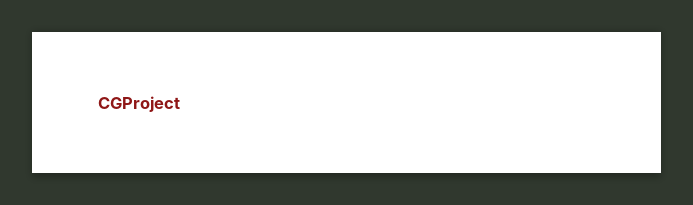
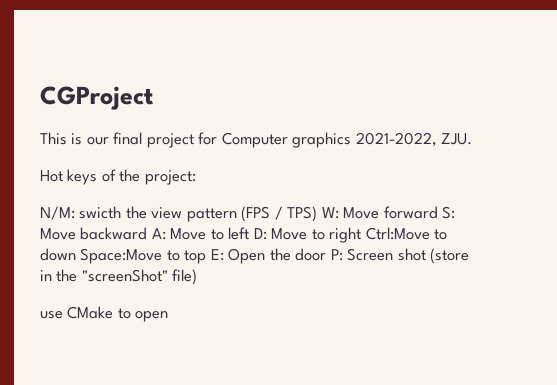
+ This is our final project for Computer graphics 2021-2022, ZJU.
+ Hot keys of the project:
+ N/M: swicth the view pattern (FPS / TPS) W: Move forward S: Move backward A: Move to left D: Move to right Ctrl:Move to down Space:Move to top E: Open the door P: Screen shot (store in the "screenShot" file)
+ use CMake to open

